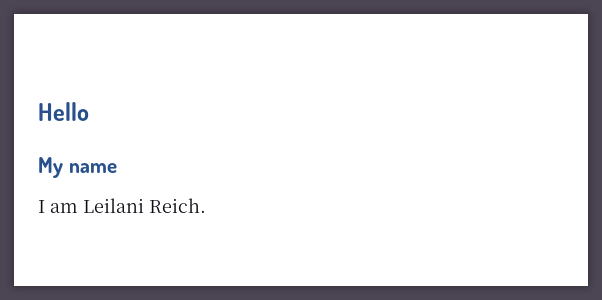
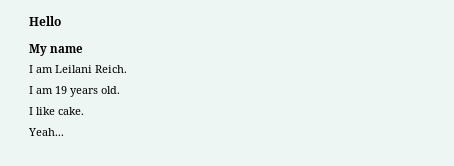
+ I am 19 years old.
+ I like cake.
+ Yeah...

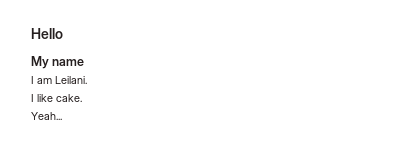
- I am Leilani Reich.
- I am 19 years old.
+ I am Leilani.

